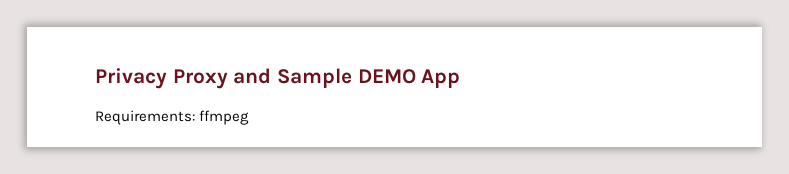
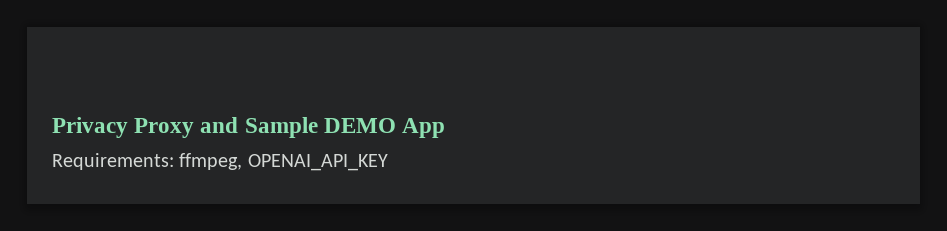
- Requirements: ffmpeg
+ Requirements: ffmpeg, OPENAI_API_KEY

